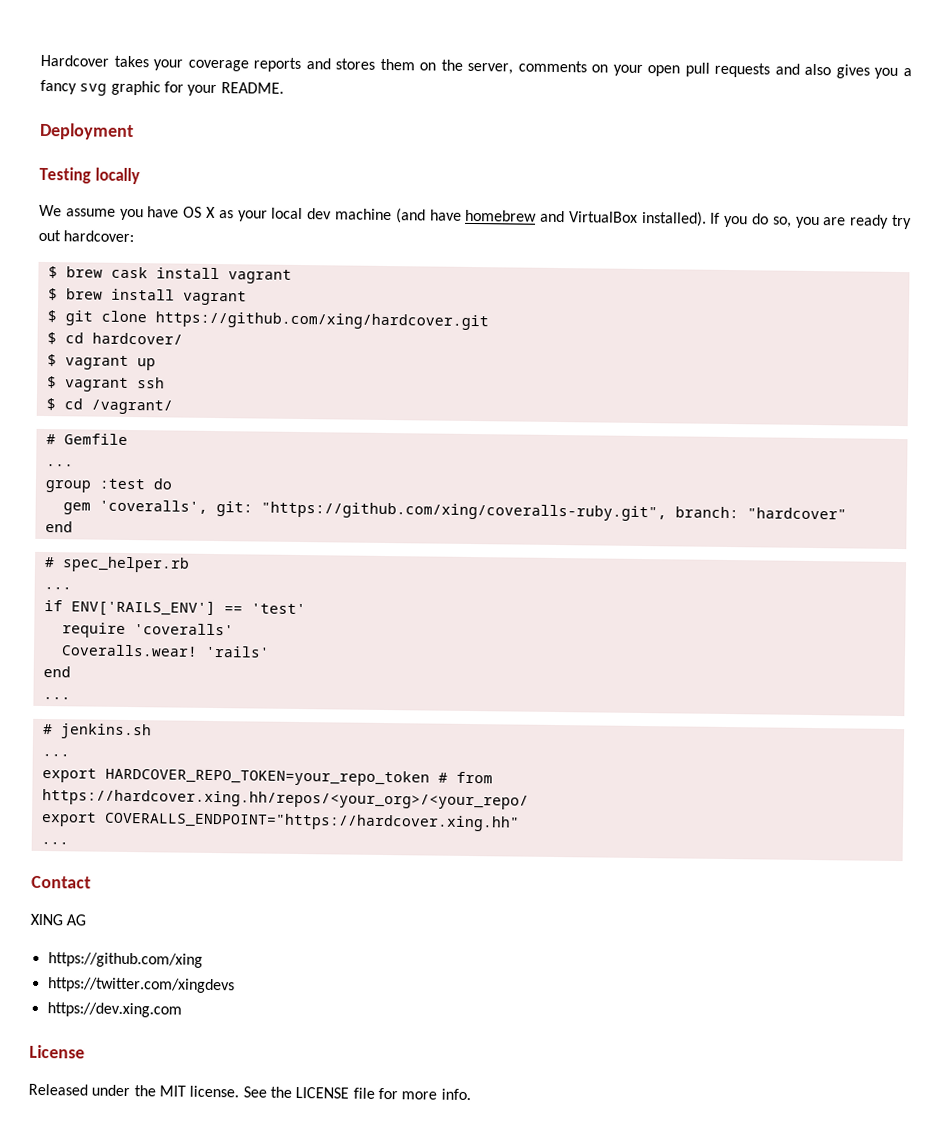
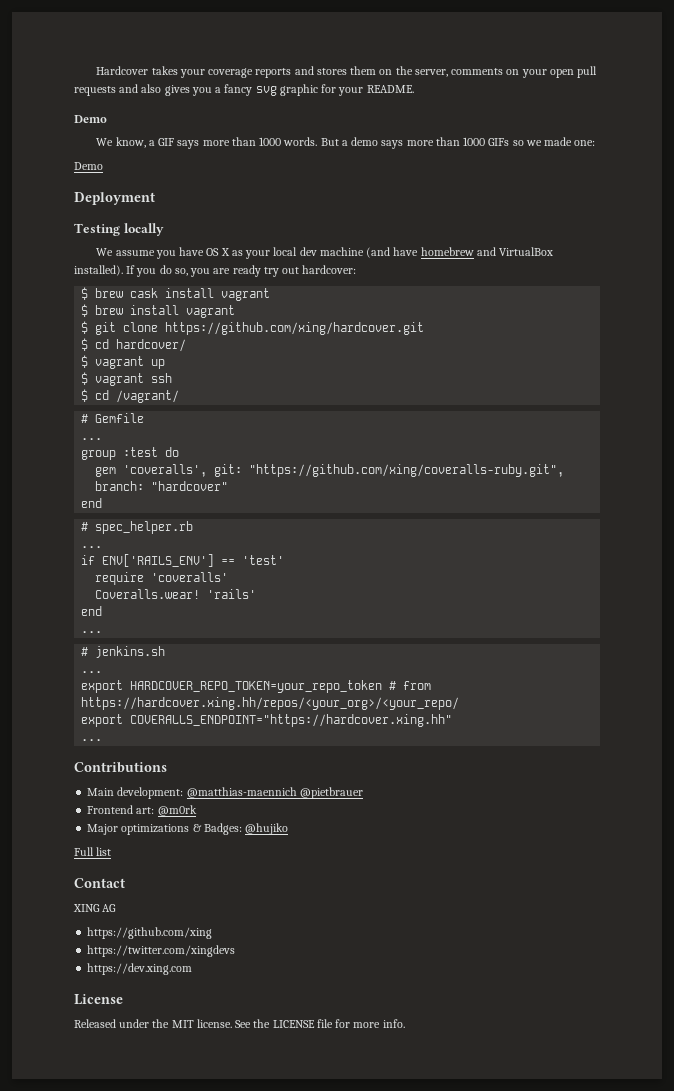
  Hardcover takes your coverage reports and stores them on the server, comments on your open pull requests and also gives you a fancy svg graphic for your README.
+ Demo
+ We know, a GIF says more than 1000 words. But a demo says more than 1000 GIFs so we made one:
+ Demo
+ Contributions
+ Main development: @matthias-maennich @pietbrauer
+ Frontend art: @m0rk
+ Major optimizations & Badges: @hujiko
+ Full list

